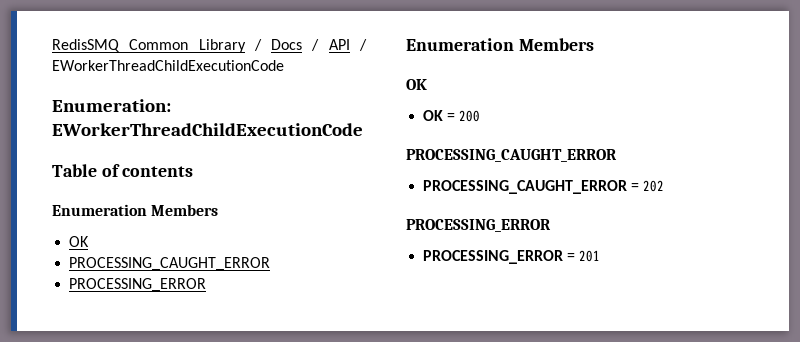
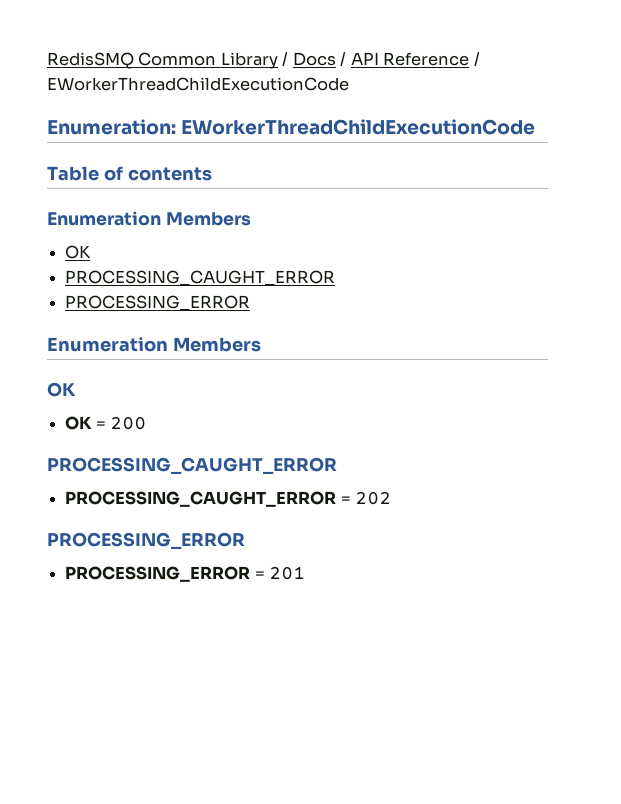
- RedisSMQ Common Library / Docs / API / EWorkerThreadChildExecutionCode
+ RedisSMQ Common Library / Docs / API Reference / EWorkerThreadChildExecutionCode

